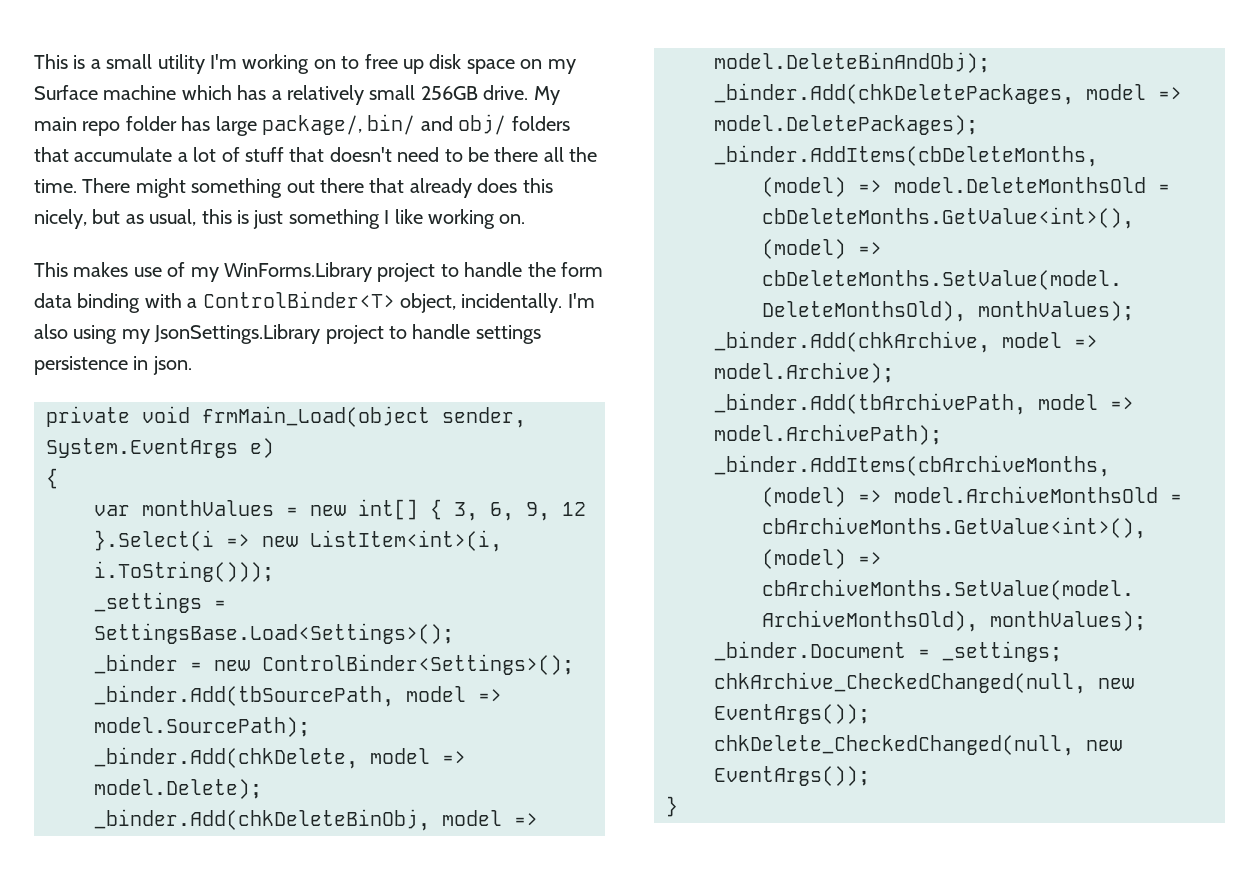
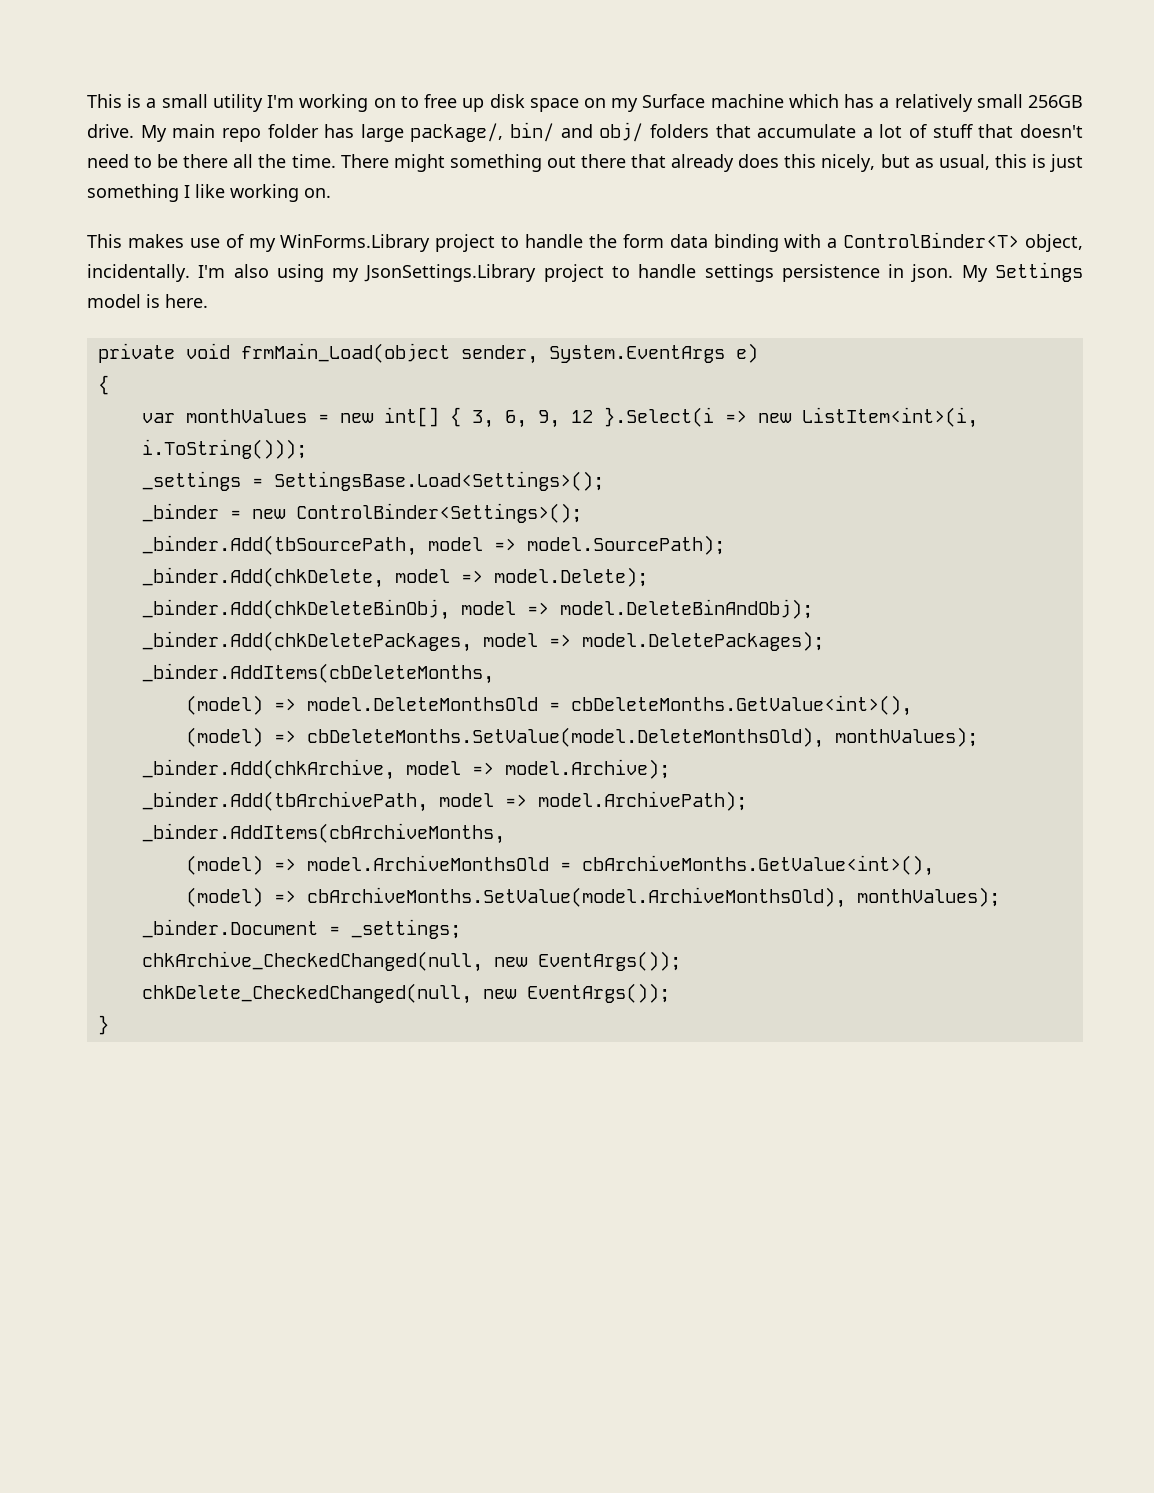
+ My Settings model is here.

